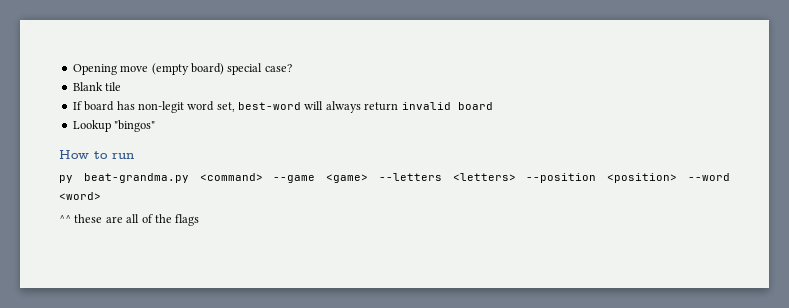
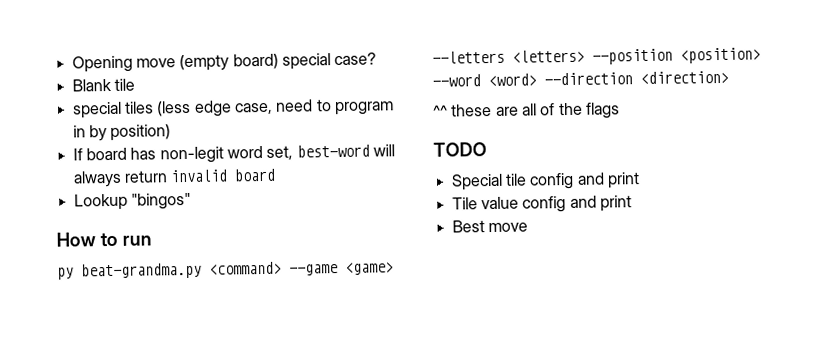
+ special tiles (less edge case, need to program in by position)
- py beat-grandma.py <command> --game <game> --letters <letters> --position <position> --word <word>
+ py beat-grandma.py <command> --game <game> --letters <letters> --position <position> --word <word> --direction <direction>
+ TODO
+ Special tile config and print
+ Tile value config and print
+ Best move

